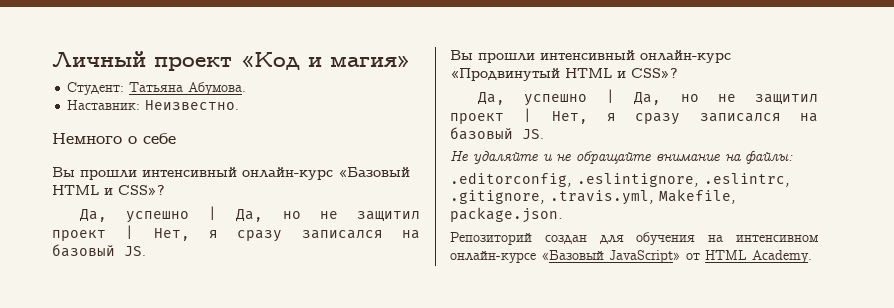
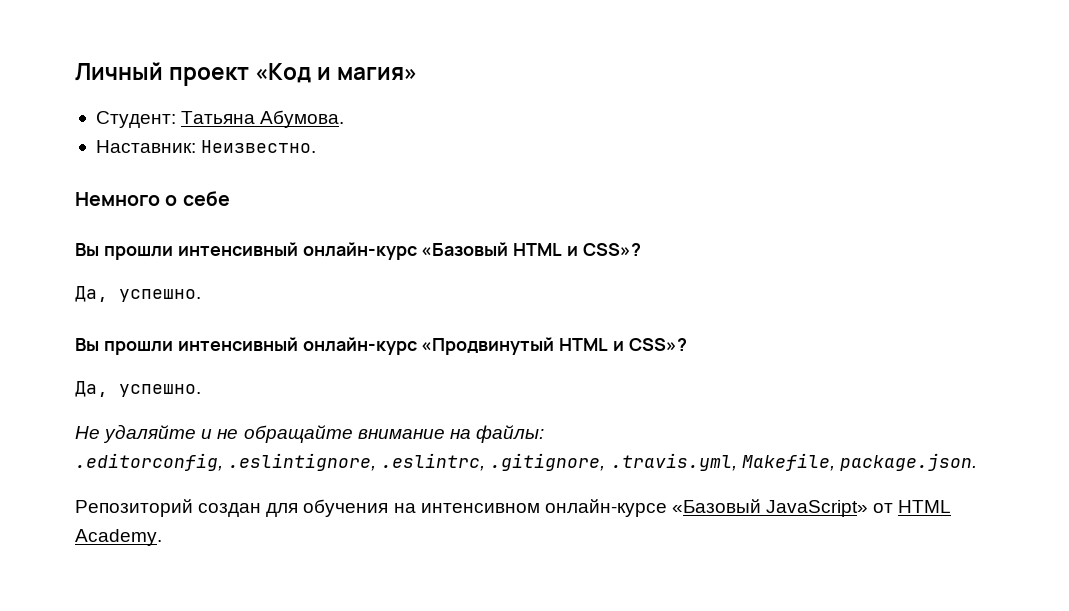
  Вы прошли интенсивный онлайн-курс «Базовый HTML и CSS»?
- Да, успешно | Да, но не защитил проект | Нет, я сразу записался на базовый JS.
+ Да, успешно.
  Вы прошли интенсивный онлайн-курс «Продвинутый HTML и CSS»?
- Да, успешно | Да, но не защитил проект | Нет, я сразу записался на базовый JS.
+ Да, успешно.

